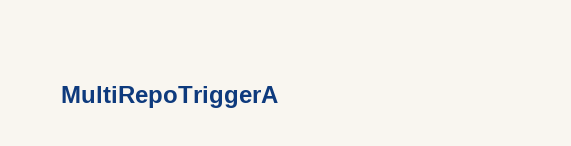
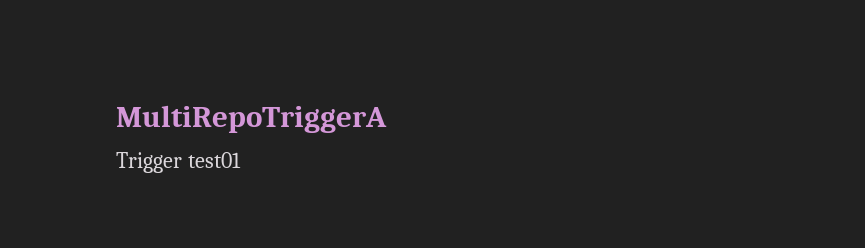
+ Trigger test01

